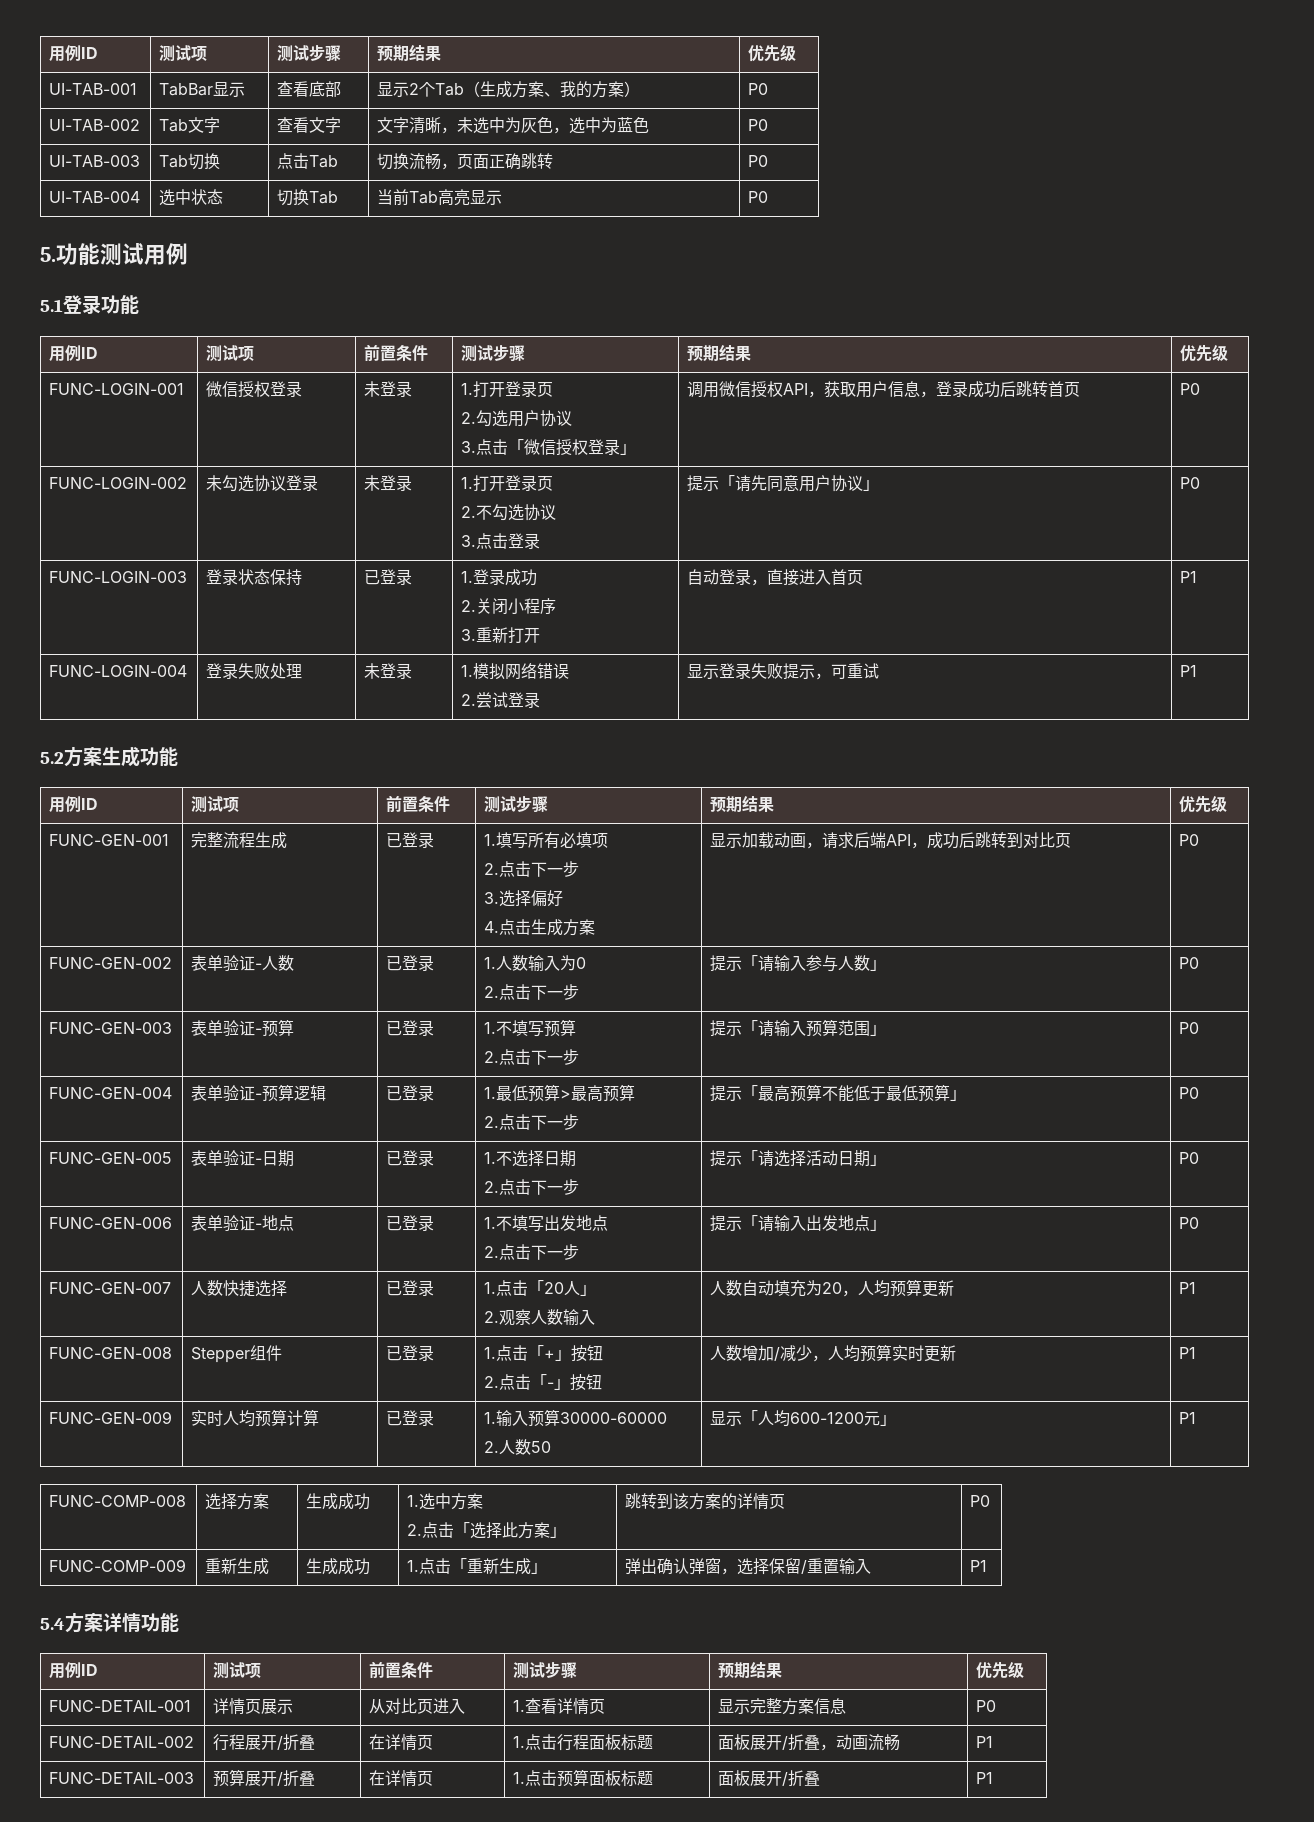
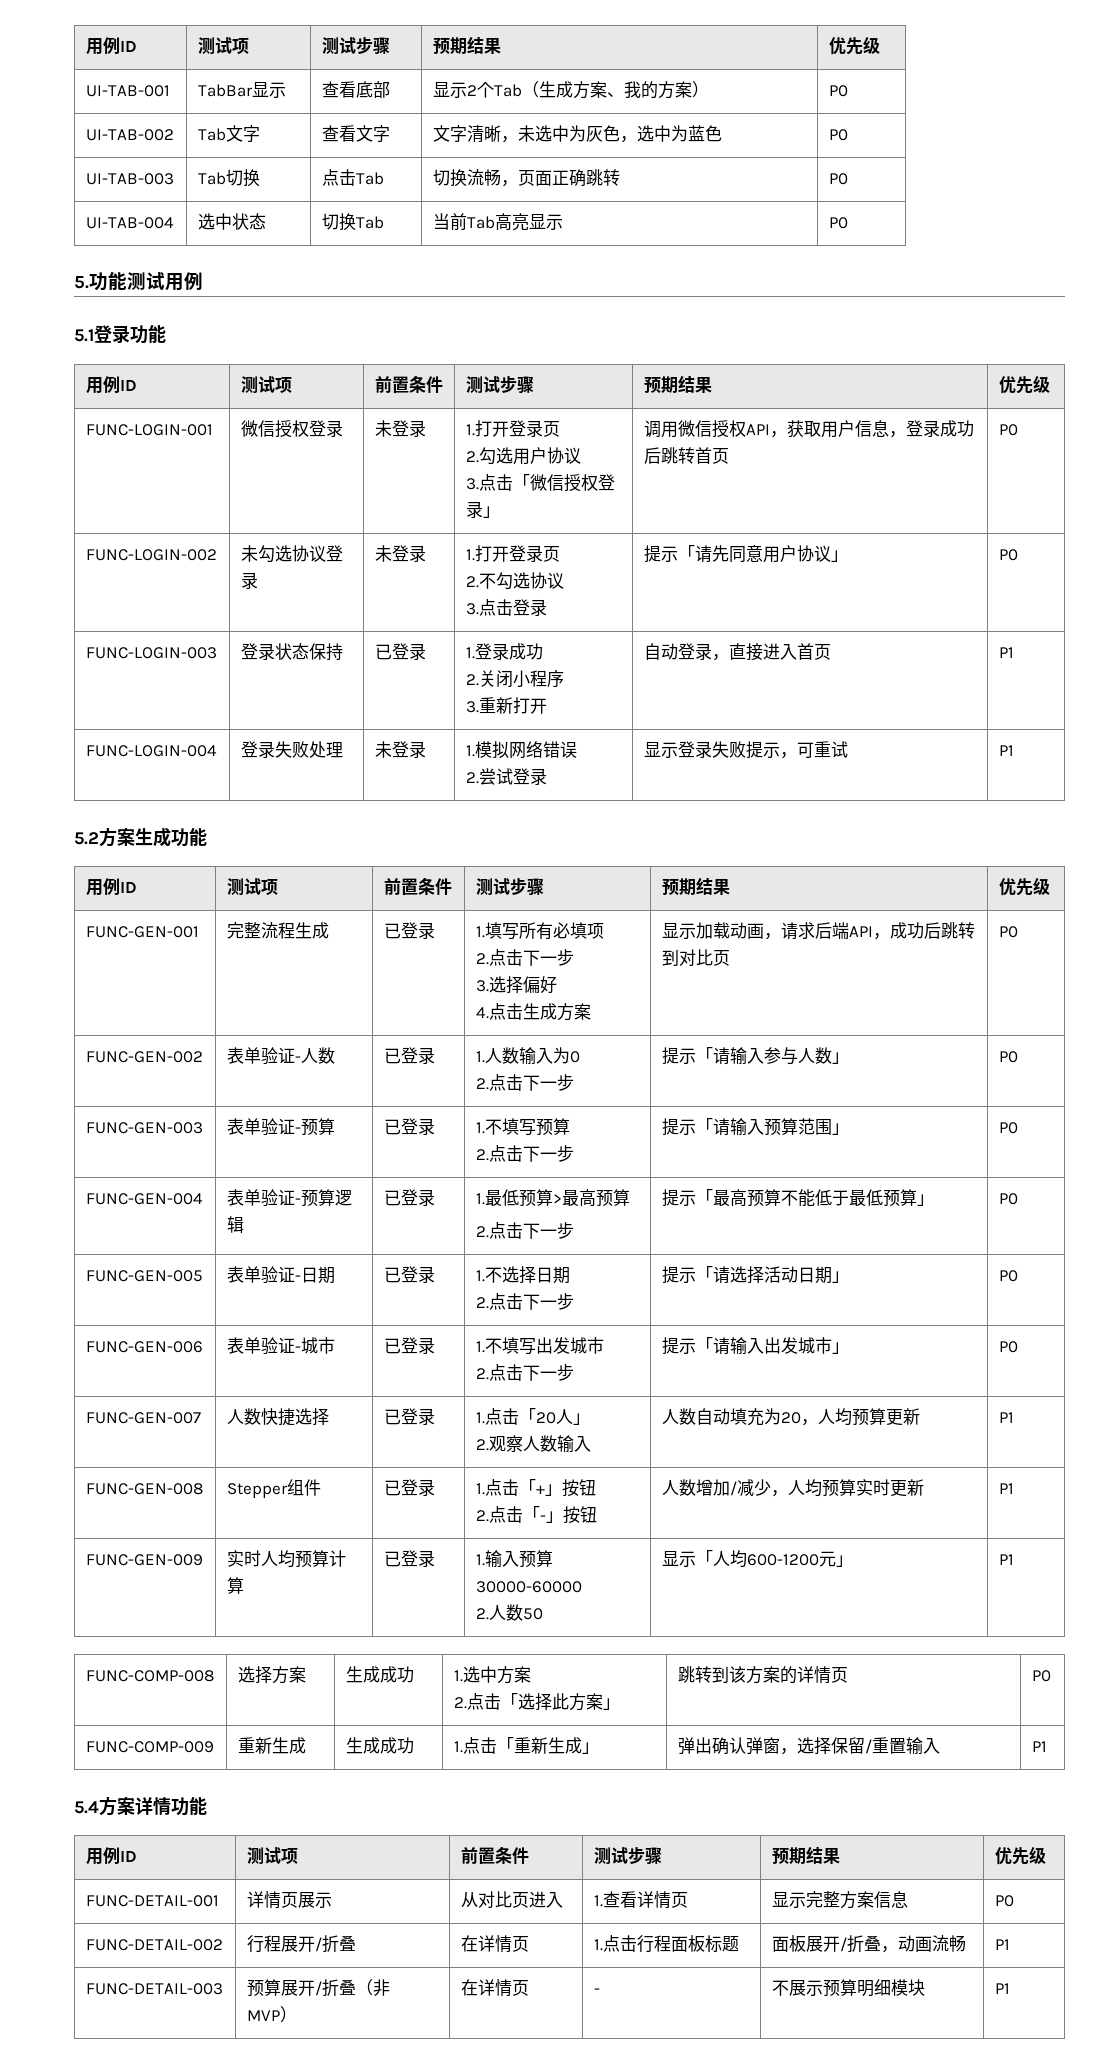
- FUNC-GEN-006 | 表单验证-地点 | 已登录 | 1.不填写出发地点
- 2.点击下一步 | 提示「请输入出发地点」 | P0
+ FUNC-GEN-006 | 表单验证-城市 | 已登录 | 1.不填写出发城市
+ 2.点击下一步 | 提示「请输入出发城市」 | P0
- FUNC-DETAIL-003 | 预算展开/折叠 | 在详情页 | 1.点击预算面板标题 | 面板展开/折叠 | P1
+ FUNC-DETAIL-003 | 预算展开/折叠（非MVP） | 在详情页 | - | 不展示预算明细模块 | P1

